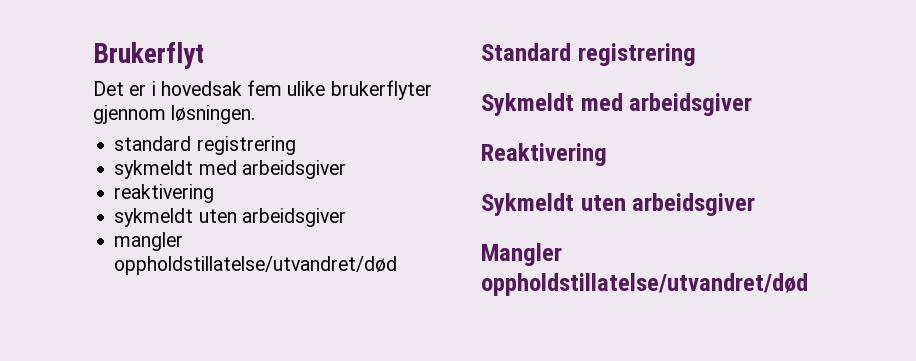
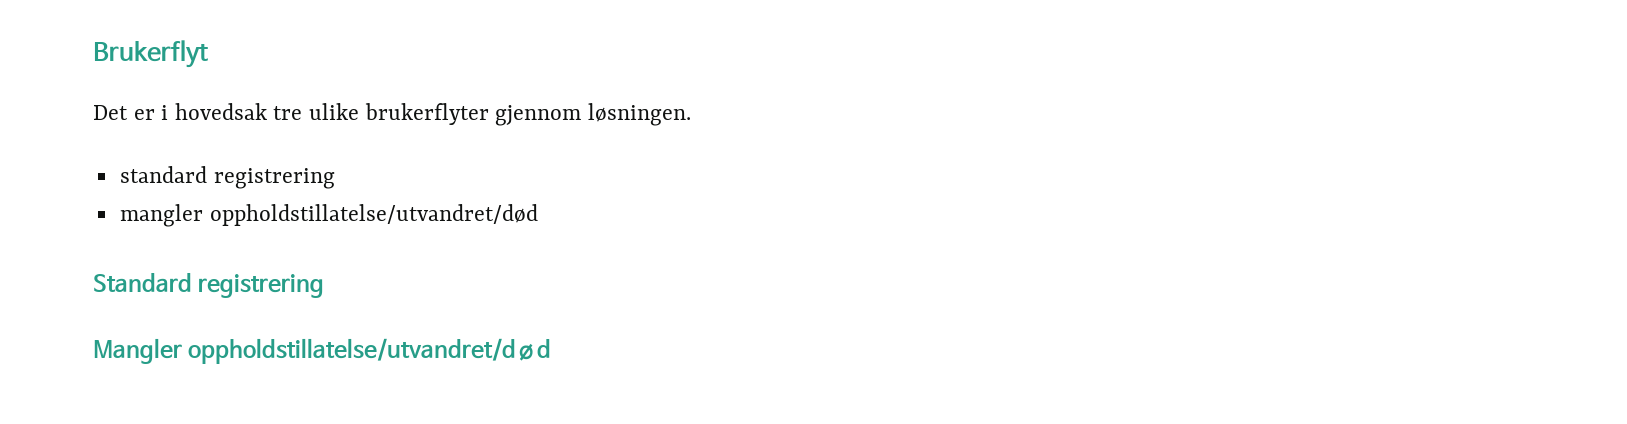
- Det er i hovedsak fem ulike brukerflyter gjennom løsningen.
+ Det er i hovedsak tre ulike brukerflyter gjennom løsningen.
- sykmeldt med arbeidsgiver
- reaktivering
- sykmeldt uten arbeidsgiver
  mangler oppholdstillatelse/utvandret/død
  Standard registrering
- Sykmeldt med arbeidsgiver
- Reaktivering
- Sykmeldt uten arbeidsgiver

